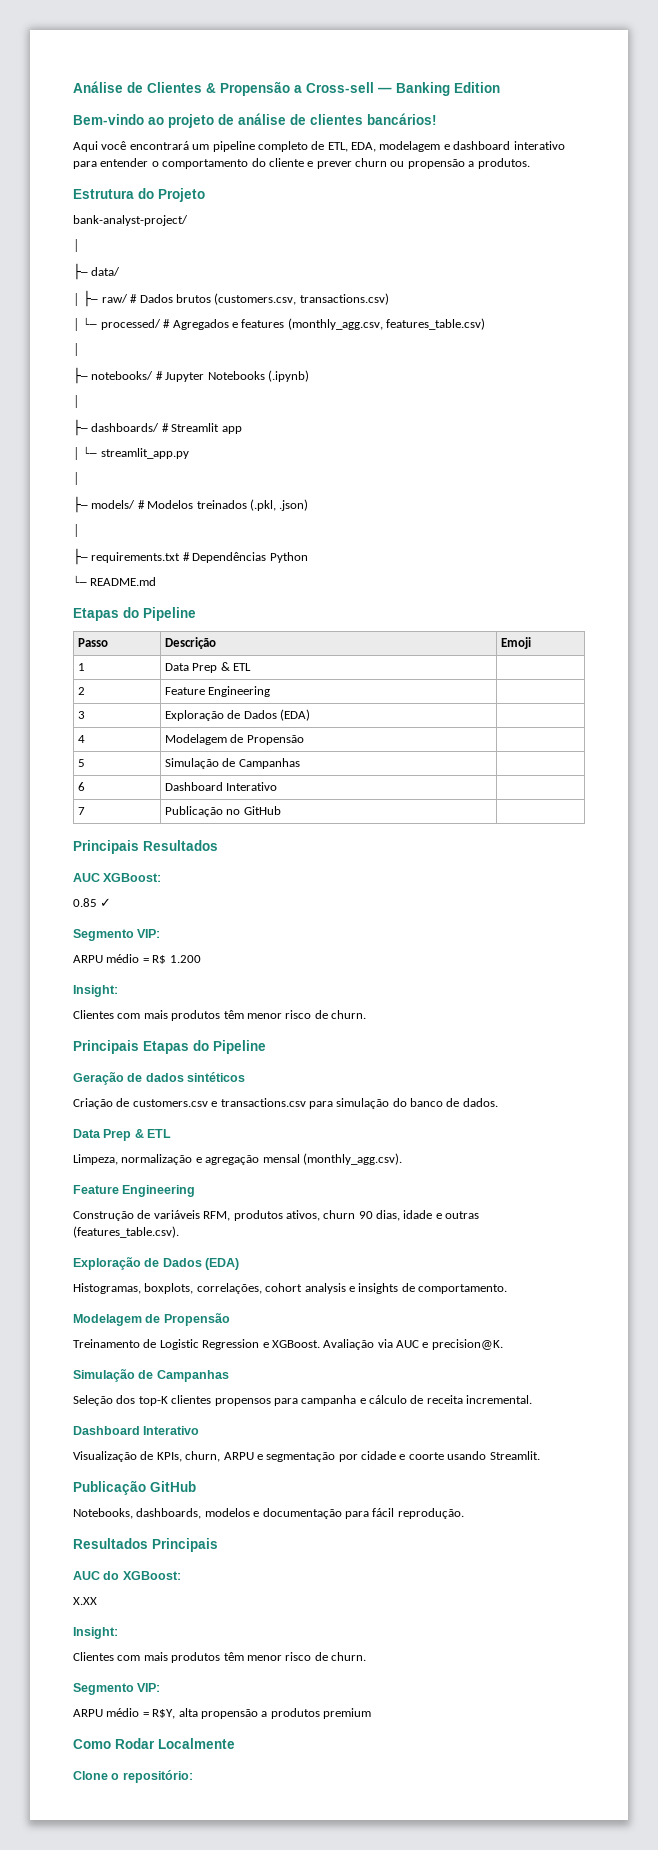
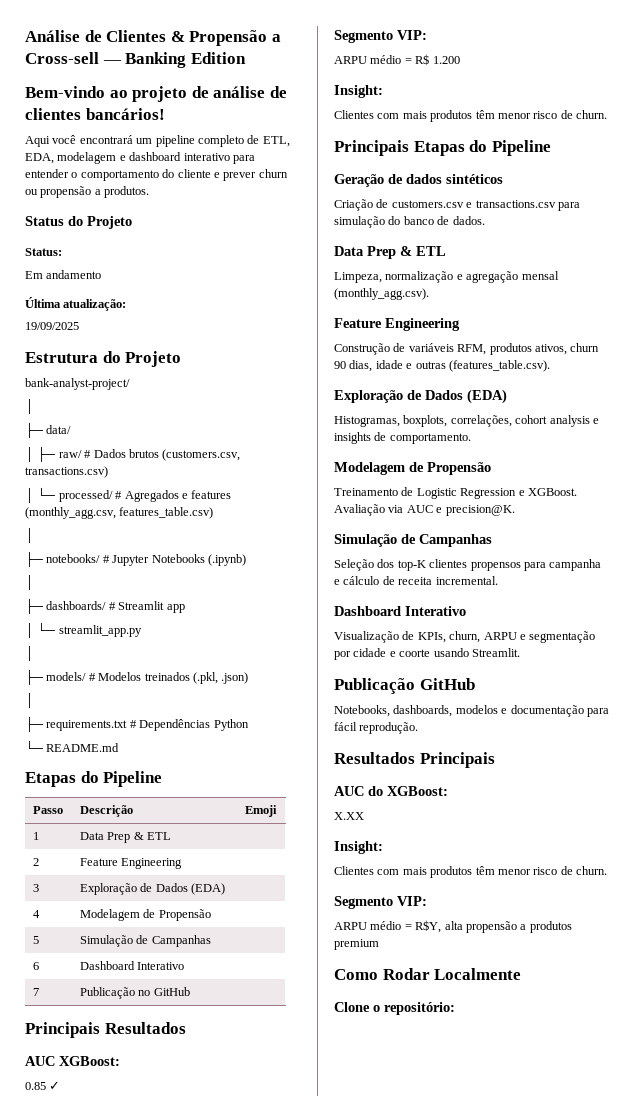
+ Status do Projeto
+ Status:
+ Em andamento
+ Última atualização:
+ 19/09/2025

